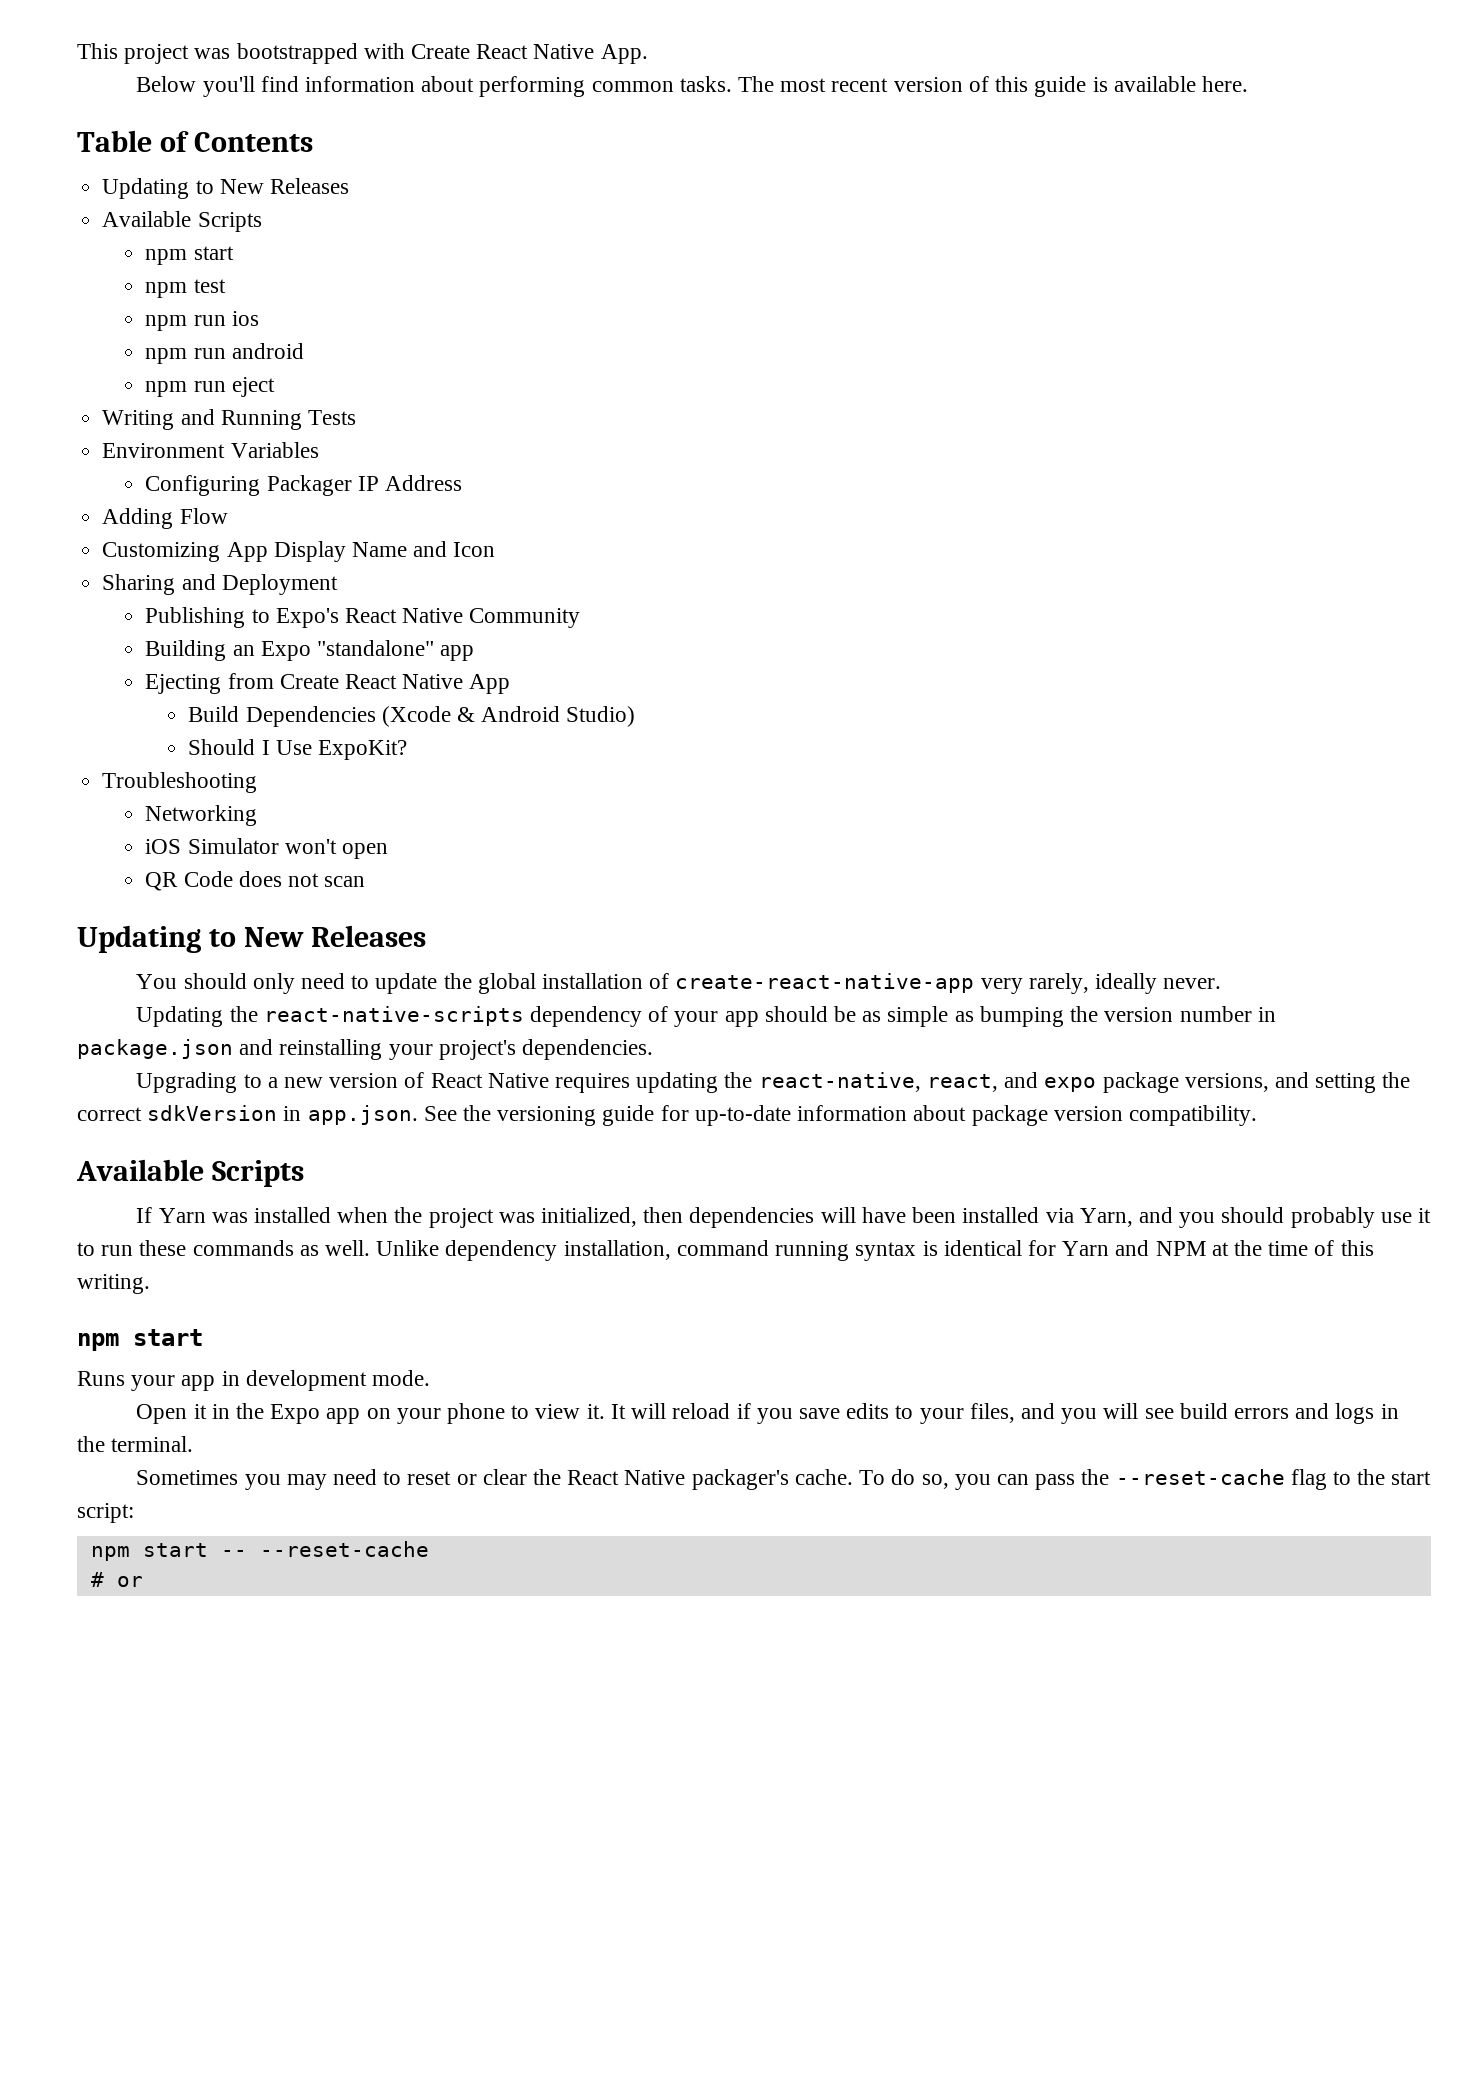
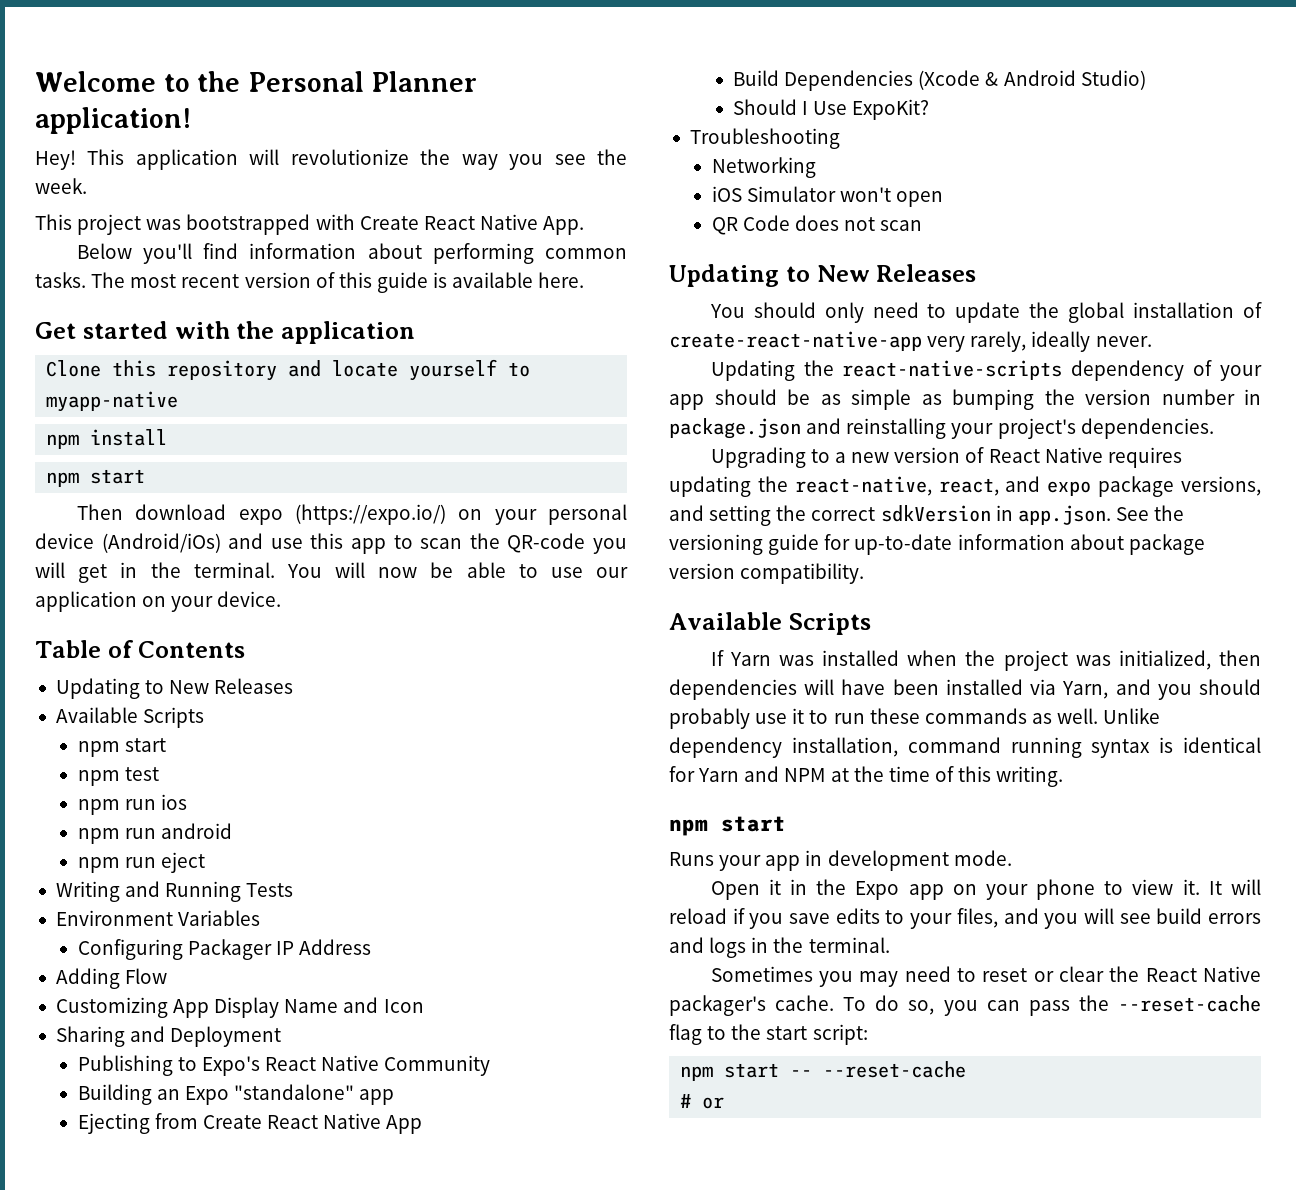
+ Welcome to the Personal Planner application!
+ Hey! This application will revolutionize the way you see the week.
+ Get started with the application
+ Clone this repository and locate yourself to myapp-native
+ npm install
+ npm start
+ Then download expo (https://expo.io/) on your personal device (Android/iOs) and use this app to scan the QR-code you will get in the terminal. You will now be able to use our application on your device.

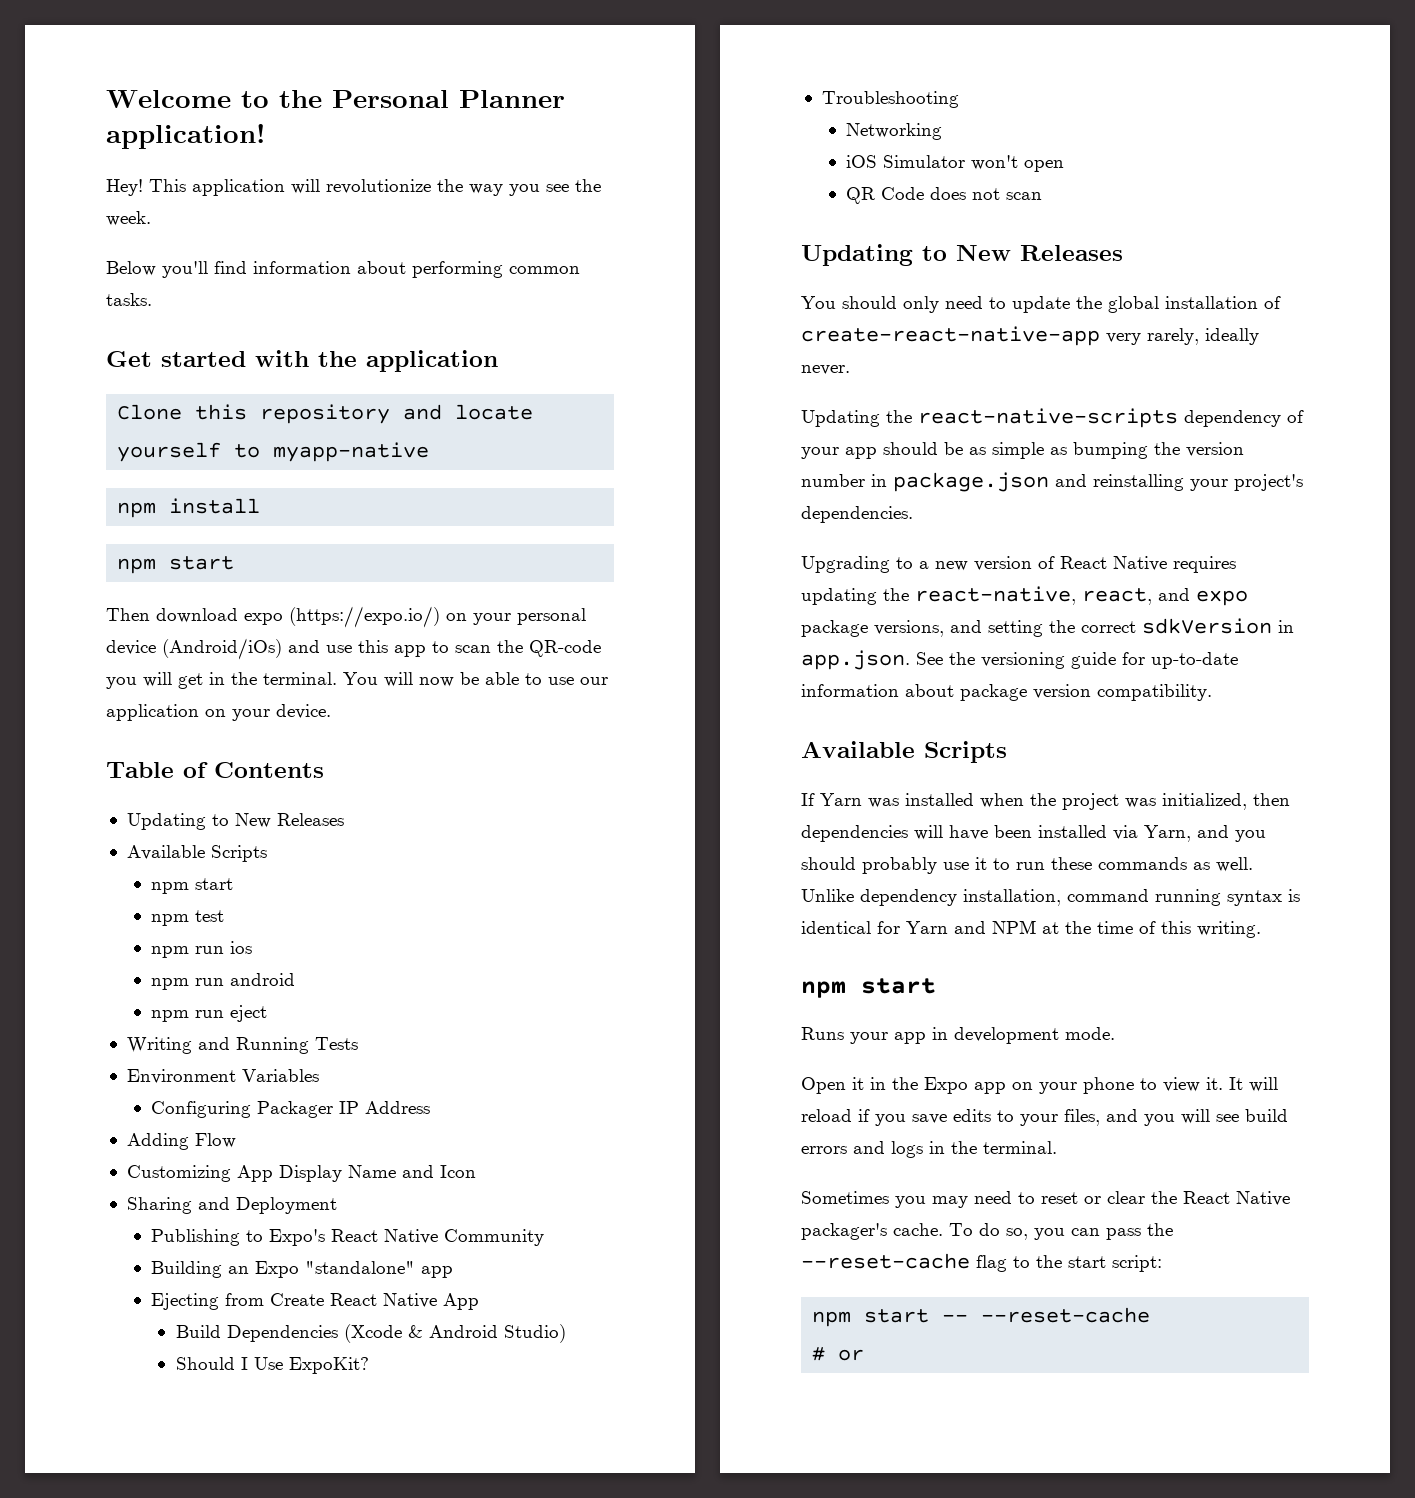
- This project was bootstrapped with Create React Native App.
- The most recent version of this guide is available here.

